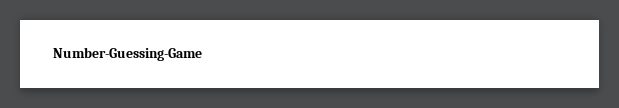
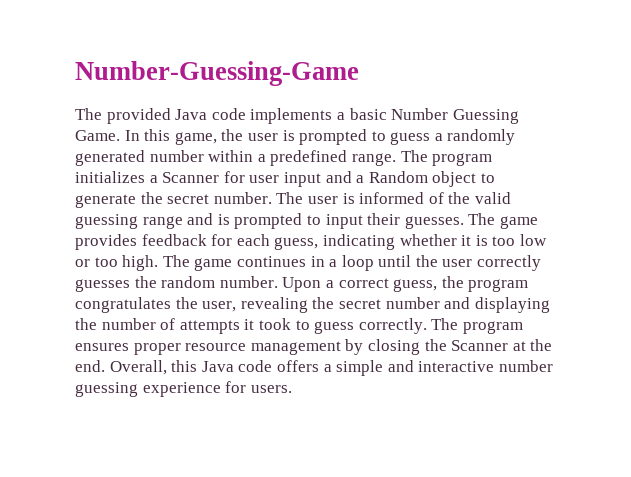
+ The provided Java code implements a basic Number Guessing Game. In this game, the user is prompted to guess a randomly generated number within a predefined range. The program initializes a Scanner for user input and a Random object to generate the secret number. The user is informed of the valid guessing range and is prompted to input their guesses. The game provides feedback for each guess, indicating whether it is too low or too high. The game continues in a loop until the user correctly guesses the random number. Upon a correct guess, the program congratulates the user, revealing the secret number and displaying the number of attempts it took to guess correctly. The program ensures proper resource management by closing the Scanner at the end. Overall, this Java code offers a simple and interactive number guessing experience for users.

